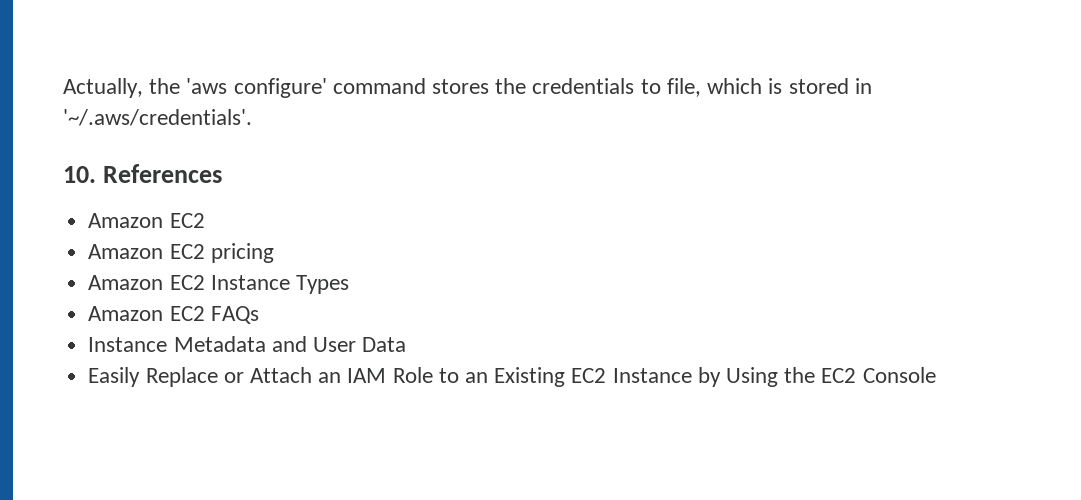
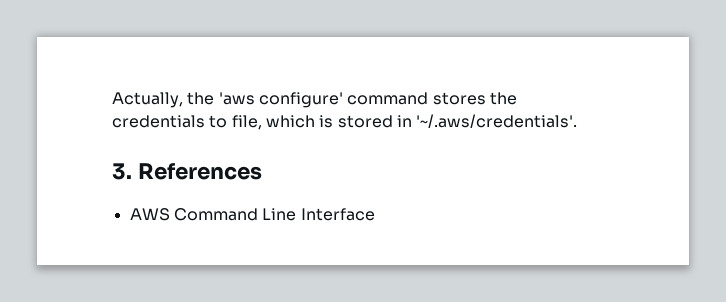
- 10. References
- Amazon EC2
- Amazon EC2 pricing
- Amazon EC2 Instance Types
- Amazon EC2 FAQs
- Instance Metadata and User Data
- Easily Replace or Attach an IAM Role to an Existing EC2 Instance by Using the EC2 Console
+ 3. References
+ AWS Command Line Interface

